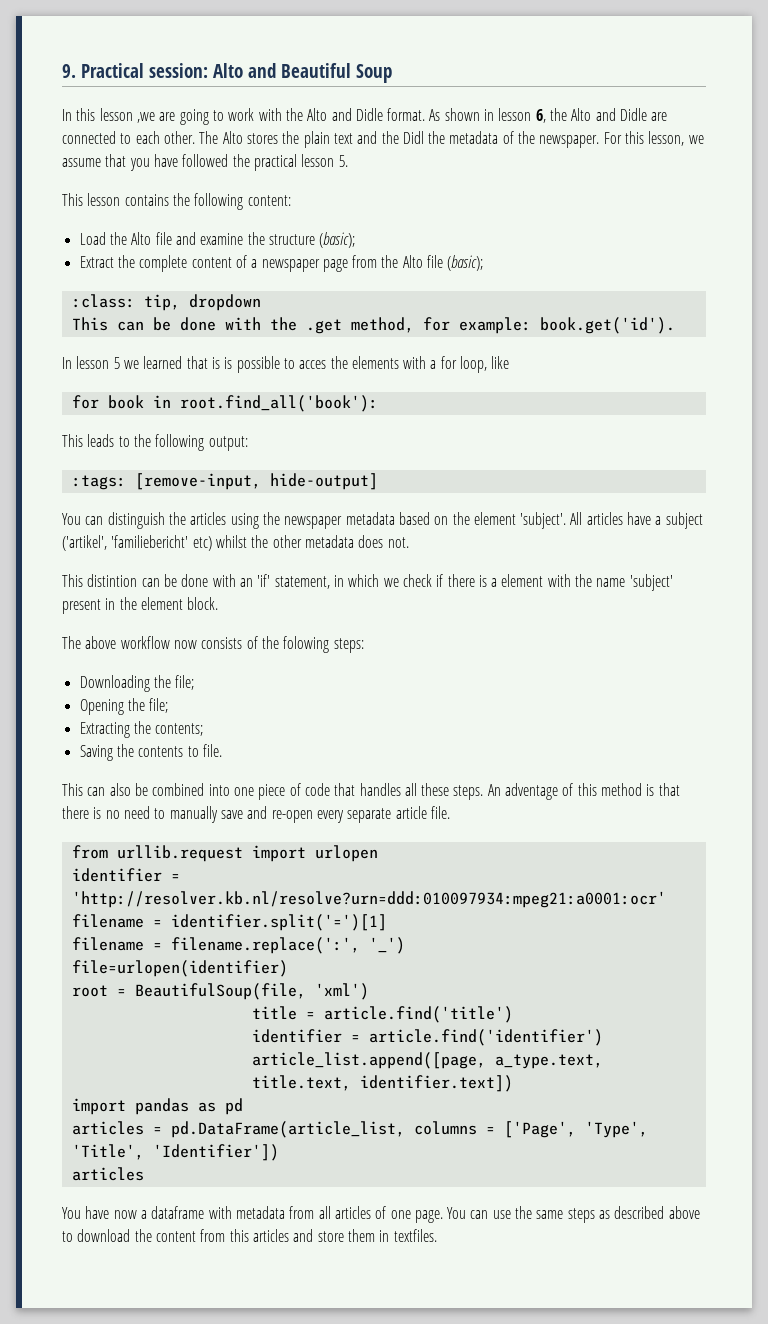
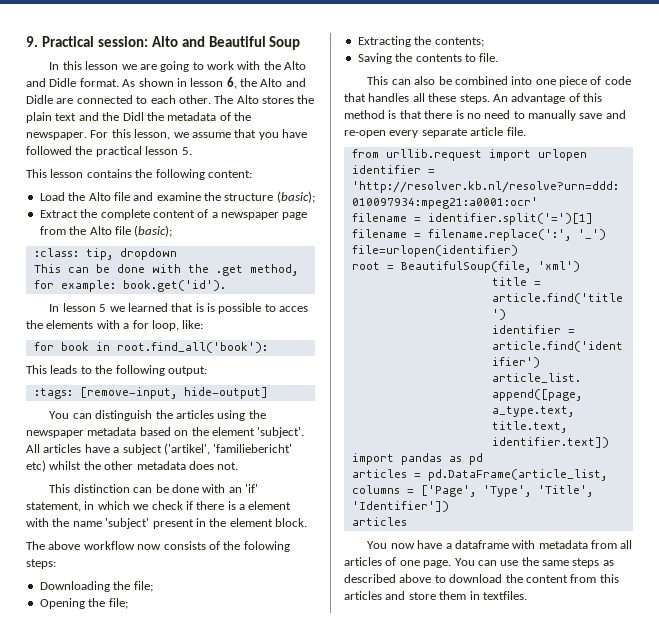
- In this lesson ,we are going to work with the Alto and Didle format.
+ In this lesson we are going to work with the Alto and Didle format.
- In lesson 5 we learned that is is possible to acces the elements with a for loop, like
+ In lesson 5 we learned that is is possible to acces the elements with a for loop, like:
- This distintion can be done with an 'if' statement, in which we check if there is a element with the name 'subject' present in the element block.
+ This distinction can be done with an 'if' statement, in which we check if there is a element with the name 'subject' present in the element block.
- An adventage of this method is that there is no need to manually save and re-open every separate article file.
+ An advantage of this method is that there is no need to manually save and re-open every separate article file.
- You have now a dataframe with metadata from all articles of one page.
+ You now have a dataframe with metadata from all articles of one page.

